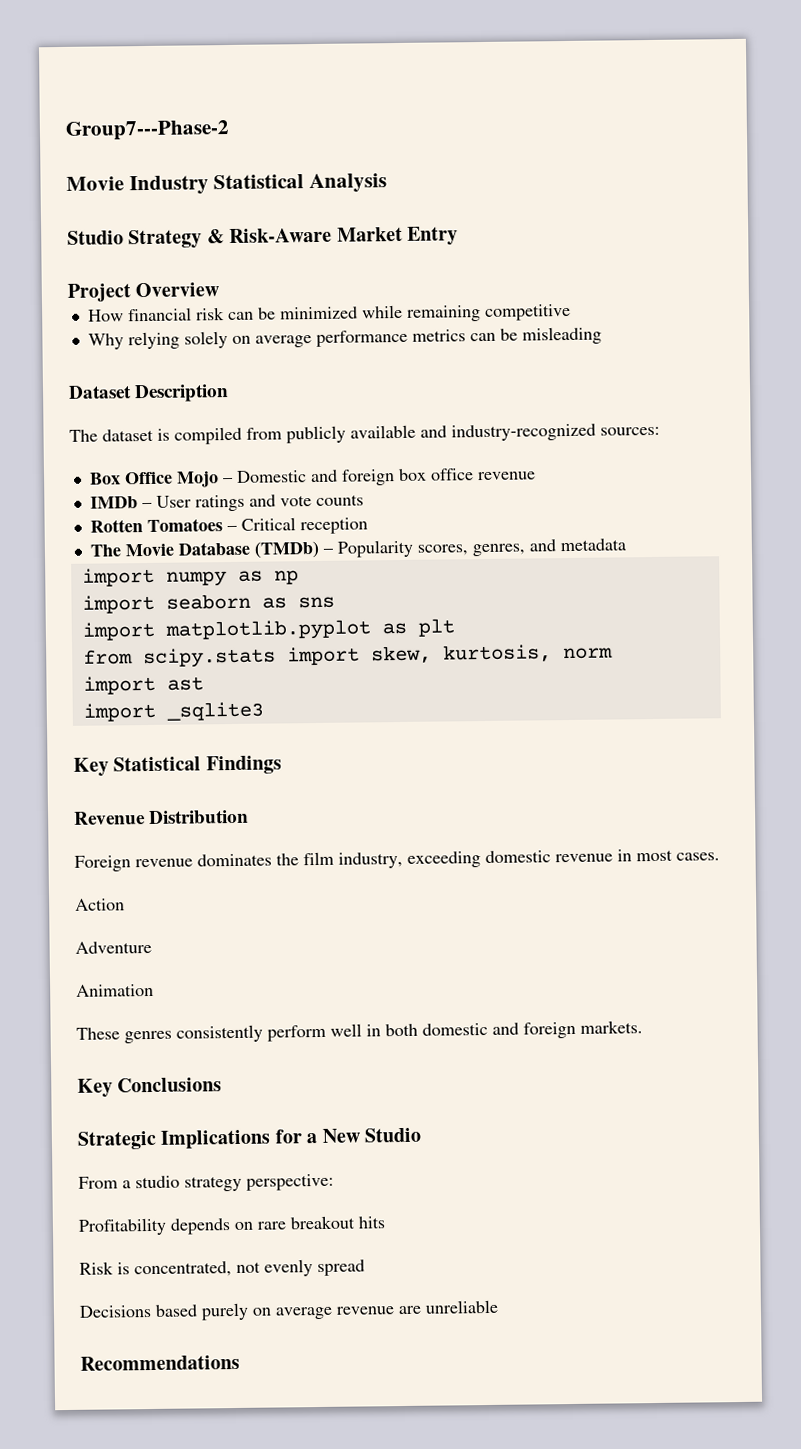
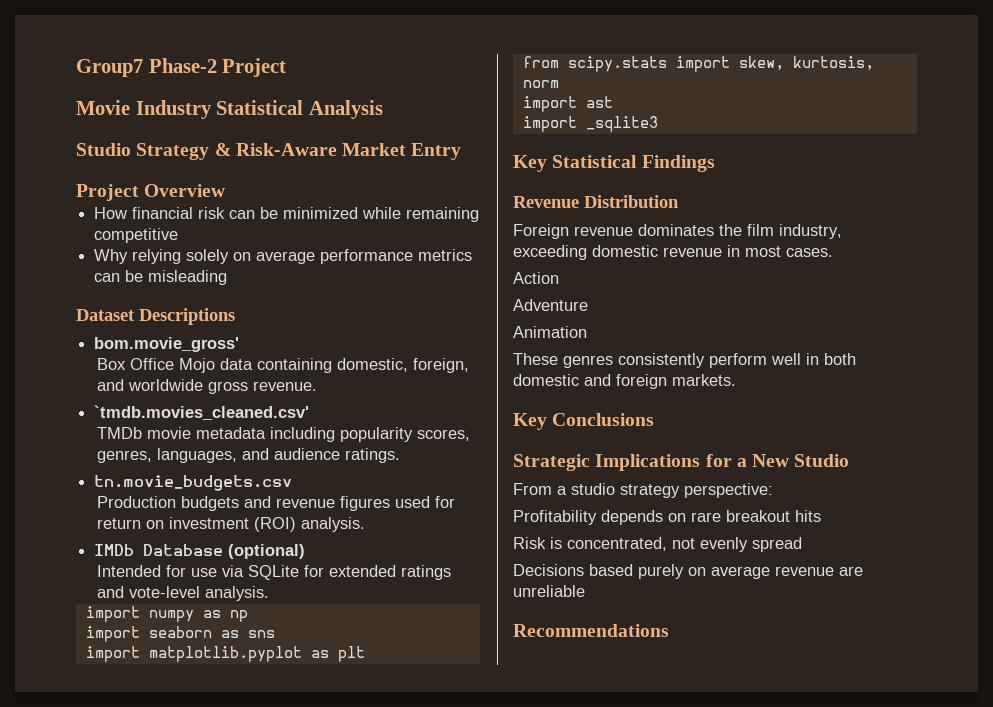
- Group7---Phase-2
+ Group7 Phase-2 Project
- Dataset Description
- The dataset is compiled from publicly available and industry-recognized sources:
- Box Office Mojo – Domestic and foreign box office revenue
- IMDb – User ratings and vote counts
- Rotten Tomatoes – Critical reception
- The Movie Database (TMDb) – Popularity scores, genres, and metadata
+ Dataset Descriptions
+ bom.movie_gross'
+ Box Office Mojo data containing domestic, foreign, and worldwide gross revenue.
+ `tmdb.movies_cleaned.csv'
+ TMDb movie metadata including popularity scores, genres, languages, and audience ratings.
+ tn.movie_budgets.csv
+ Production budgets and revenue figures used for return on investment (ROI) analysis.
+ IMDb Database (optional)
+ Intended for use via SQLite for extended ratings and vote-level analysis.

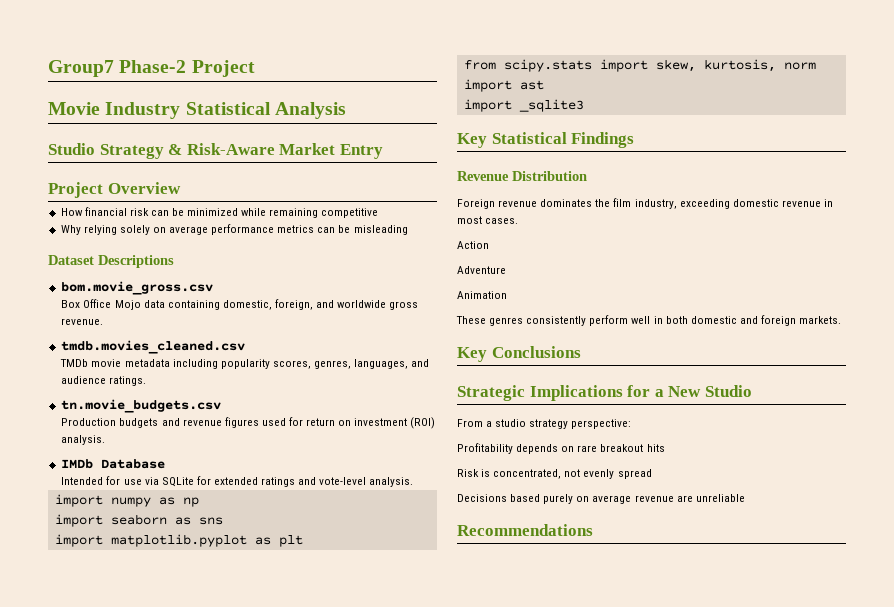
- bom.movie_gross'
+ bom.movie_gross.csv
- `tmdb.movies_cleaned.csv'
+ tmdb.movies_cleaned.csv
- IMDb Database (optional)
+ IMDb Database

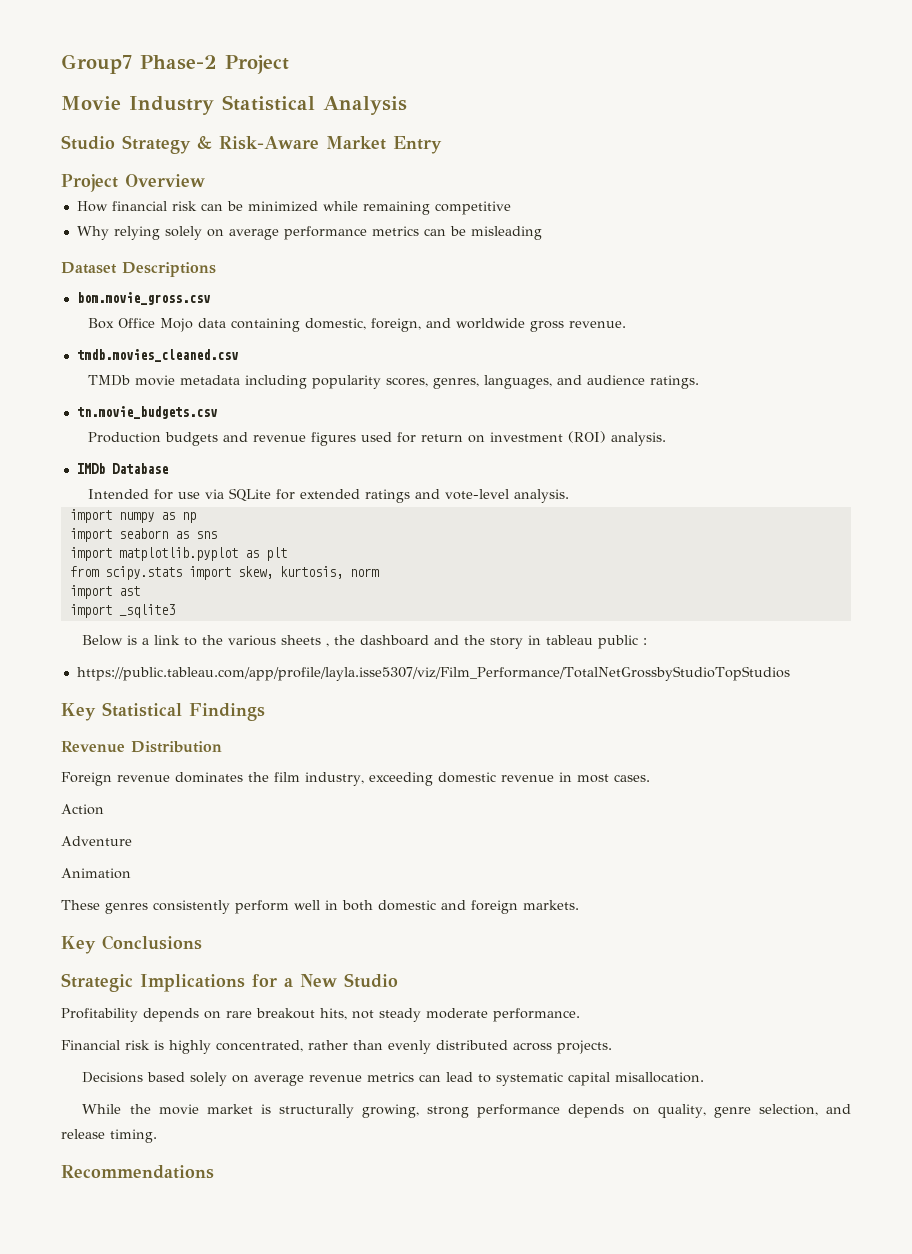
+ Below is a link to the various sheets , the dashboard and the story in tableau public :
+ https://public.tableau.com/app/profile/layla.isse5307/viz/Film_Performance/TotalNetGrossbyStudioTopStudios
- From a studio strategy perspective:
- Profitability depends on rare breakout hits
- Risk is concentrated, not evenly spread
+ Profitability depends on rare breakout hits, not steady moderate performance.
+ Financial risk is highly concentrated, rather than evenly distributed across projects.
- Decisions based purely on average revenue are unreliable
+ Decisions based solely on average revenue metrics can lead to systematic capital misallocation.
+ While the movie market is structurally growing, strong performance depends on quality, genre selection, and release timing.

